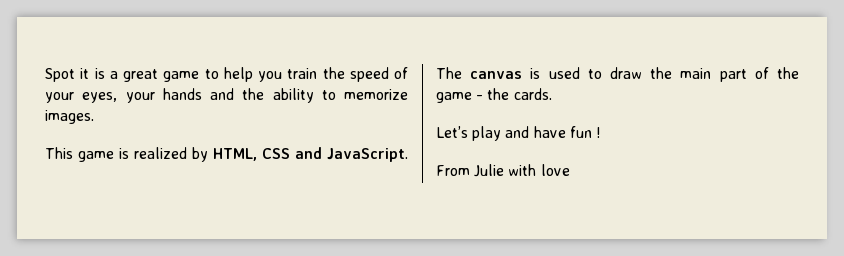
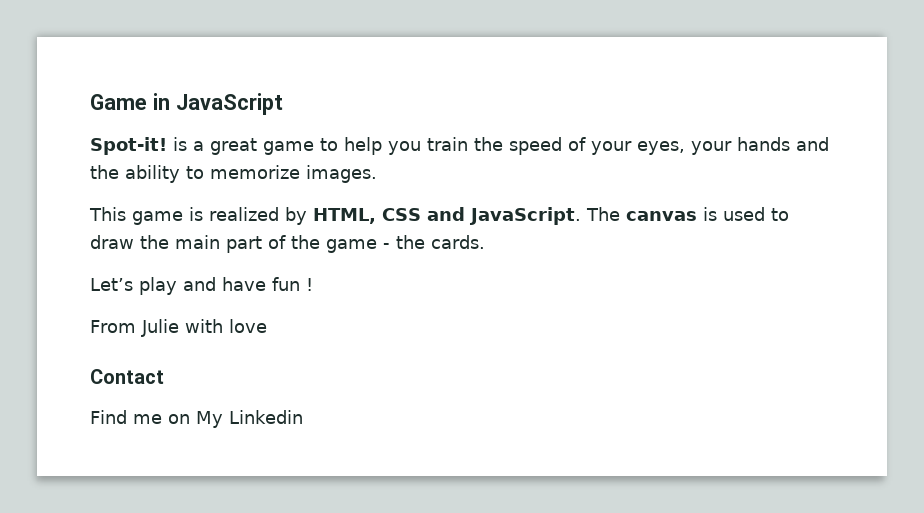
- Spot it is a great game to help you train the speed of your eyes, your hands and the ability to memorize images.
+ Game in JavaScript
+ Spot-it! is a great game to help you train the speed of your eyes, your hands and the ability to memorize images.
+ Contact
+ Find me on My Linkedin

